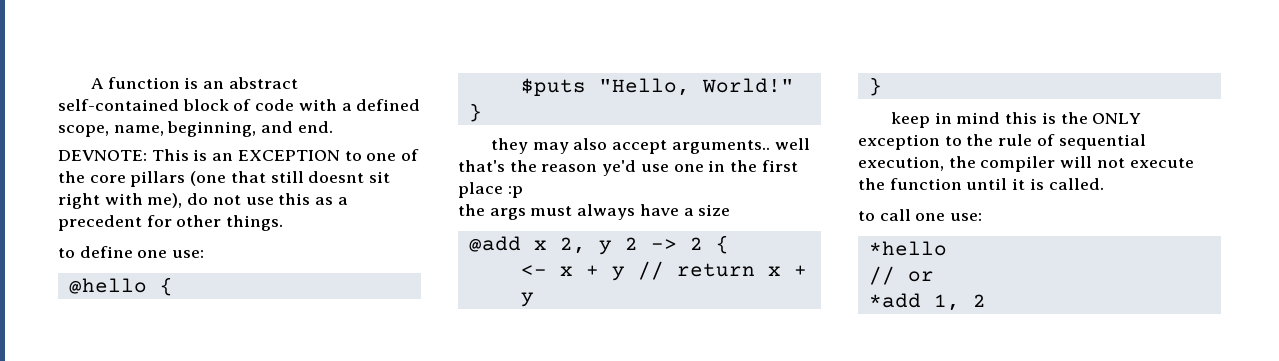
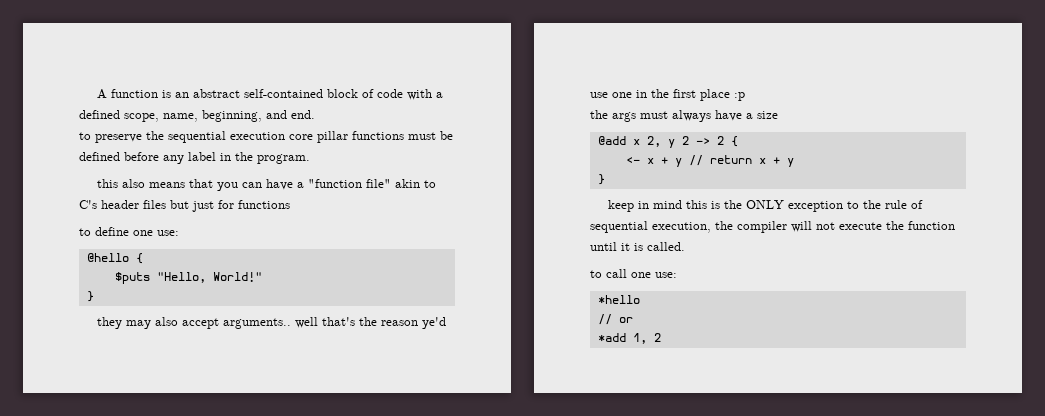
- DEVNOTE: This is an EXCEPTION to one of the core pillars (one that still doesnt sit right with me), do not use this as a precedent for other things.
+ to preserve the sequential execution core pillar functions must be defined before any label in the program.
+ this also means that you can have a "function file" akin to C's header files but just for functions

